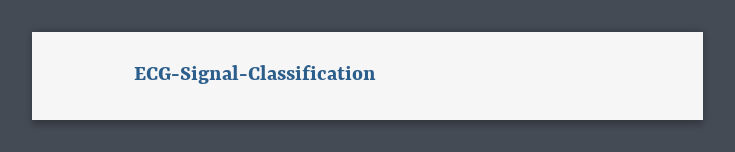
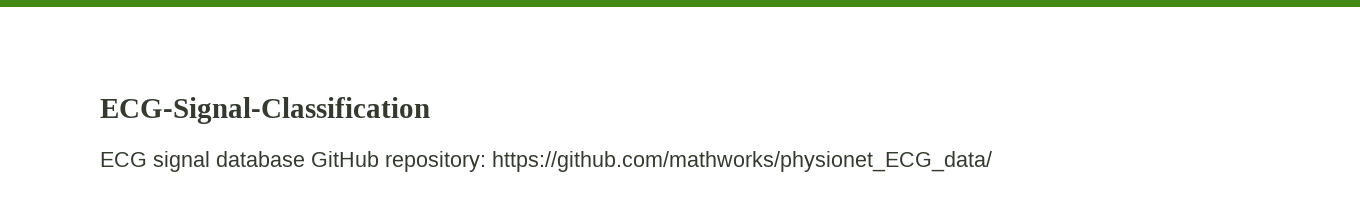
+ ECG signal database GitHub repository: https://github.com/mathworks/physionet_ECG_data/

